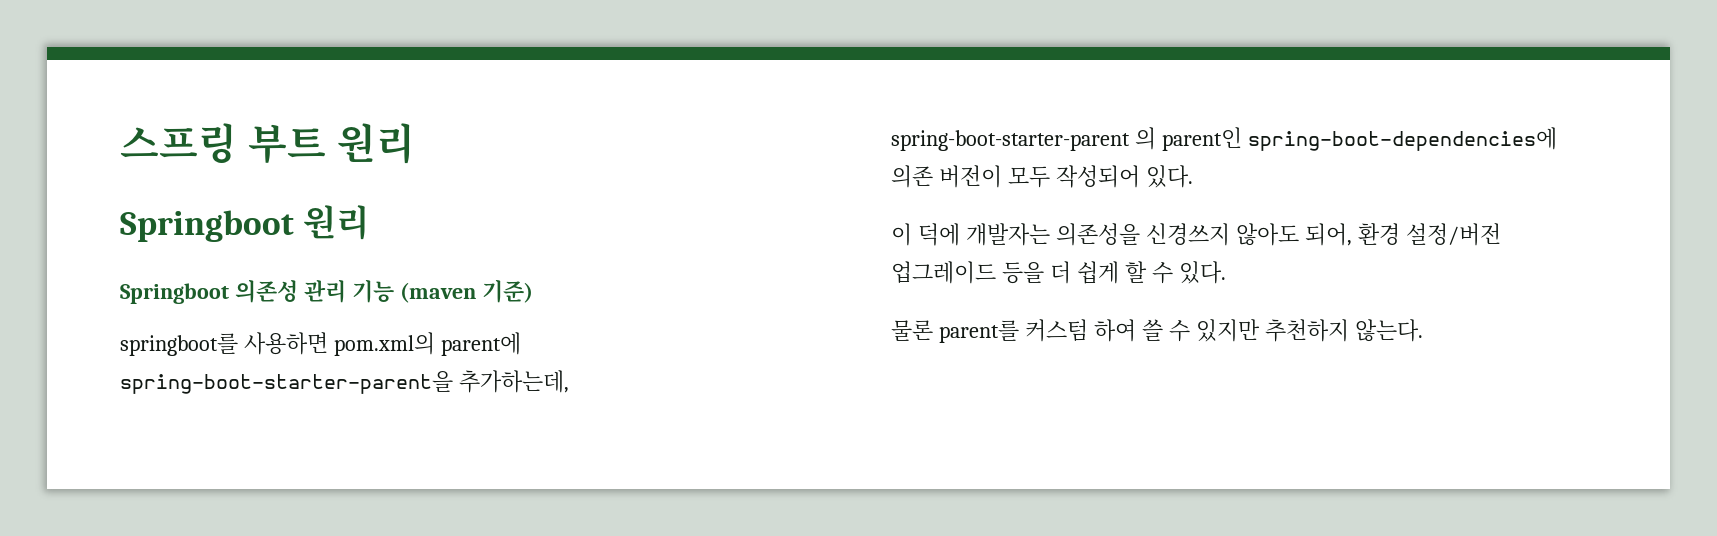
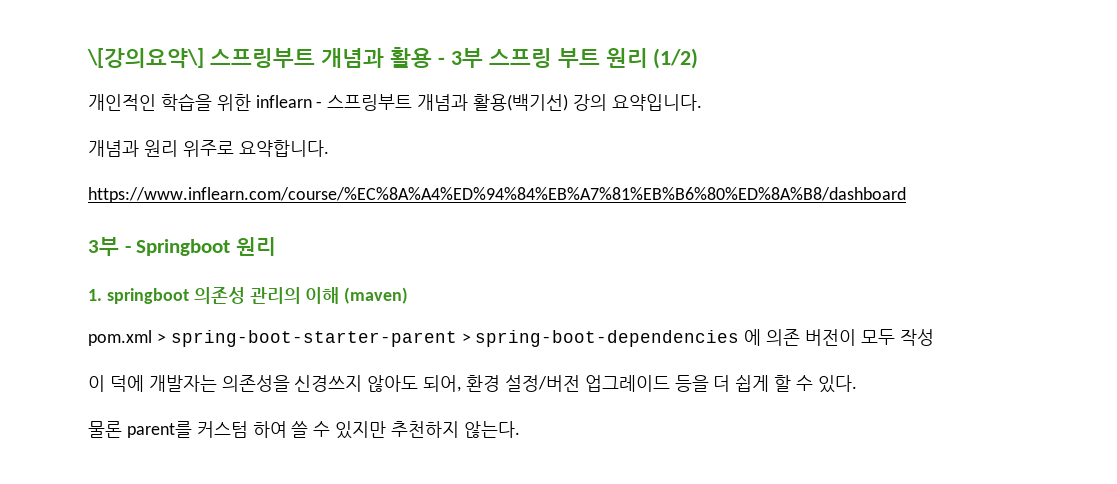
- 스프링 부트 원리
- Springboot 원리
- Springboot 의존성 관리 기능 (maven 기준)
- springboot를 사용하면 pom.xml의 parent에 spring-boot-starter-parent을 추가하는데,
- spring-boot-starter-parent 의 parent인 spring-boot-dependencies에 의존 버전이 모두 작성되어 있다.
+ \[강의요약\] 스프링부트 개념과 활용 - 3부 스프링 부트 원리 (1/2)
+ 개인적인 학습을 위한 inflearn - 스프링부트 개념과 활용(백기선) 강의 요약입니다.
+ 개념과 원리 위주로 요약합니다.
+ https://www.inflearn.com/course/%EC%8A%A4%ED%94%84%EB%A7%81%EB%B6%80%ED%8A%B8/dashboard
+ 3부 - Springboot 원리
+ 1. springboot 의존성 관리의 이해 (maven)
+ pom.xml > spring-boot-starter-parent > spring-boot-dependencies 에 의존 버전이 모두 작성

